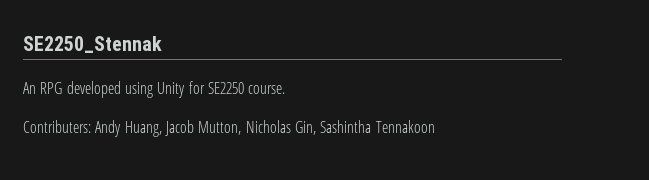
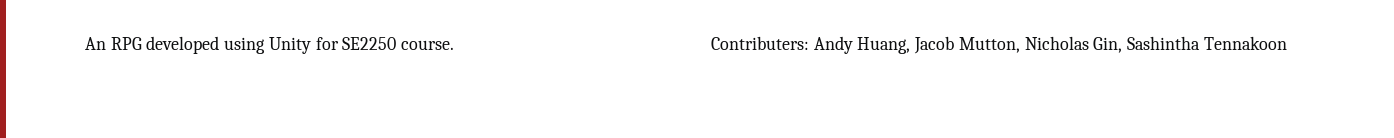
- SE2250_Stennak

